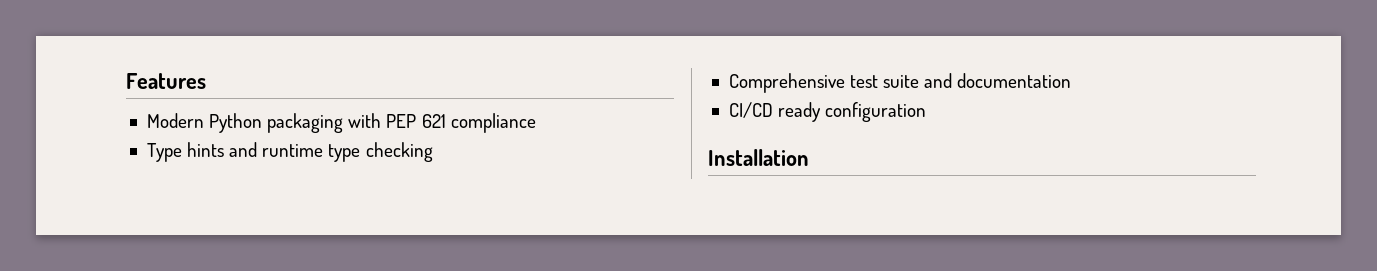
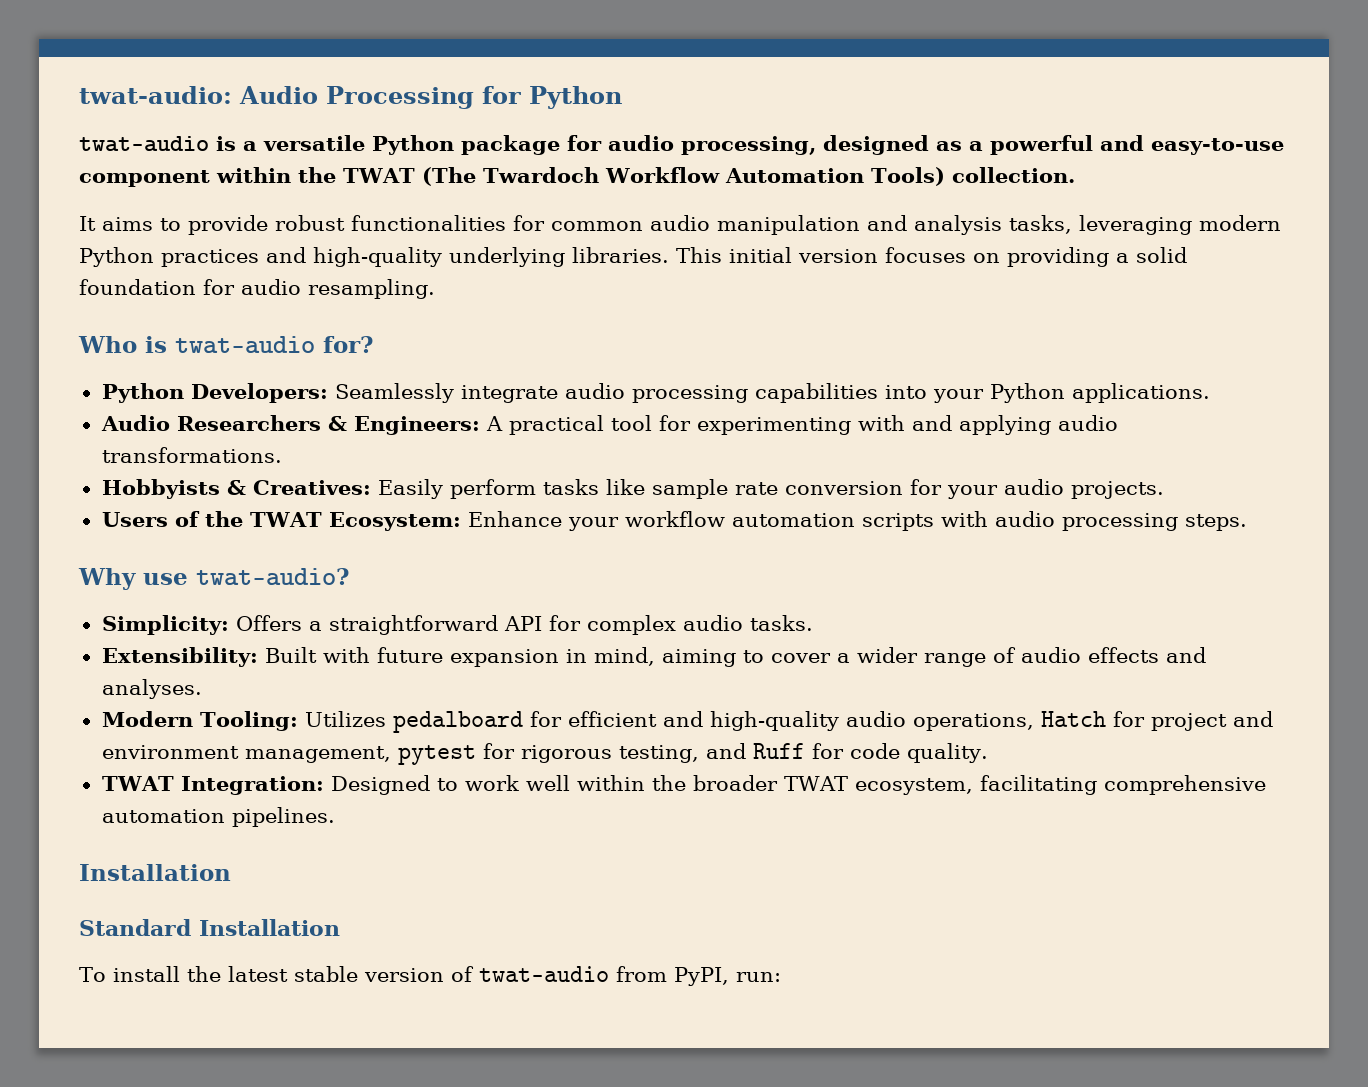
- Features
- Modern Python packaging with PEP 621 compliance
- Type hints and runtime type checking
- Comprehensive test suite and documentation
- CI/CD ready configuration
+ twat-audio: Audio Processing for Python
+ twat-audio is a versatile Python package for audio processing, designed as a powerful and easy-to-use component within the TWAT (The Twardoch Workflow Automation Tools) collection.
+ It aims to provide robust functionalities for common audio manipulation and analysis tasks, leveraging modern Python practices and high-quality underlying libraries. This initial version focuses on providing a solid foundation for audio resampling.
+ Who is twat-audio for?
+ Python Developers: Seamlessly integrate audio processing capabilities into your Python applications.
+ Audio Researchers & Engineers: A practical tool for experimenting with and applying audio transformations.
+ Hobbyists & Creatives: Easily perform tasks like sample rate conversion for your audio projects.
+ Users of the TWAT Ecosystem: Enhance your workflow automation scripts with audio processing steps.
+ Why use twat-audio?
+ Simplicity: Offers a straightforward API for complex audio tasks.
+ Extensibility: Built with future expansion in mind, aiming to cover a wider range of audio effects and analyses.
+ Modern Tooling: Utilizes pedalboard for efficient and high-quality audio operations, Hatch for project and environment management, pytest for rigorous testing, and Ruff for code quality.
+ TWAT Integration: Designed to work well within the broader TWAT ecosystem, facilitating comprehensive automation pipelines.
  Installation
+ Standard Installation
+ To install the latest stable version of twat-audio from PyPI, run:

